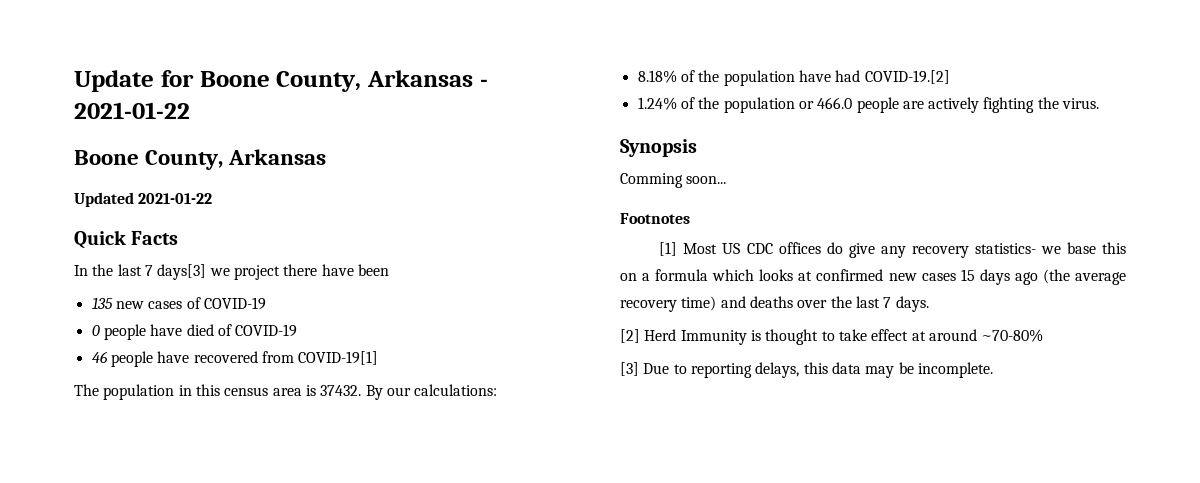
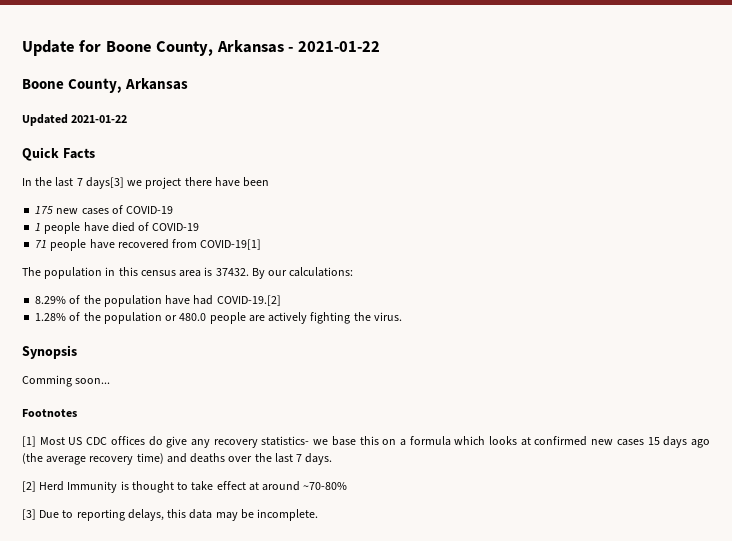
- 135 new cases of COVID-19
+ 175 new cases of COVID-19
- 0 people have died of COVID-19
+ 1 people have died of COVID-19
- 46 people have recovered from COVID-19[1]
+ 71 people have recovered from COVID-19[1]
- 8.18% of the population have had COVID-19.[2]
+ 8.29% of the population have had COVID-19.[2]
- 1.24% of the population or 466.0 people are actively fighting the virus.
+ 1.28% of the population or 480.0 people are actively fighting the virus.

